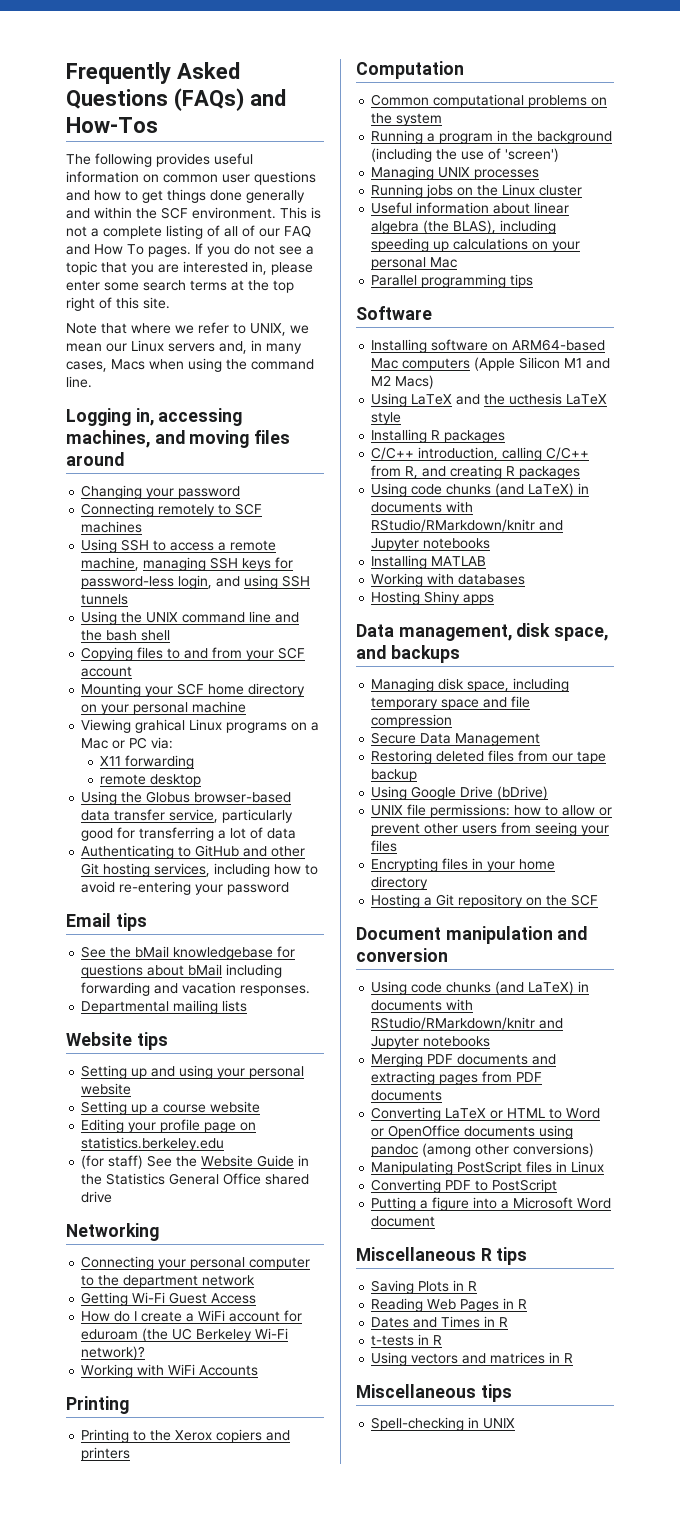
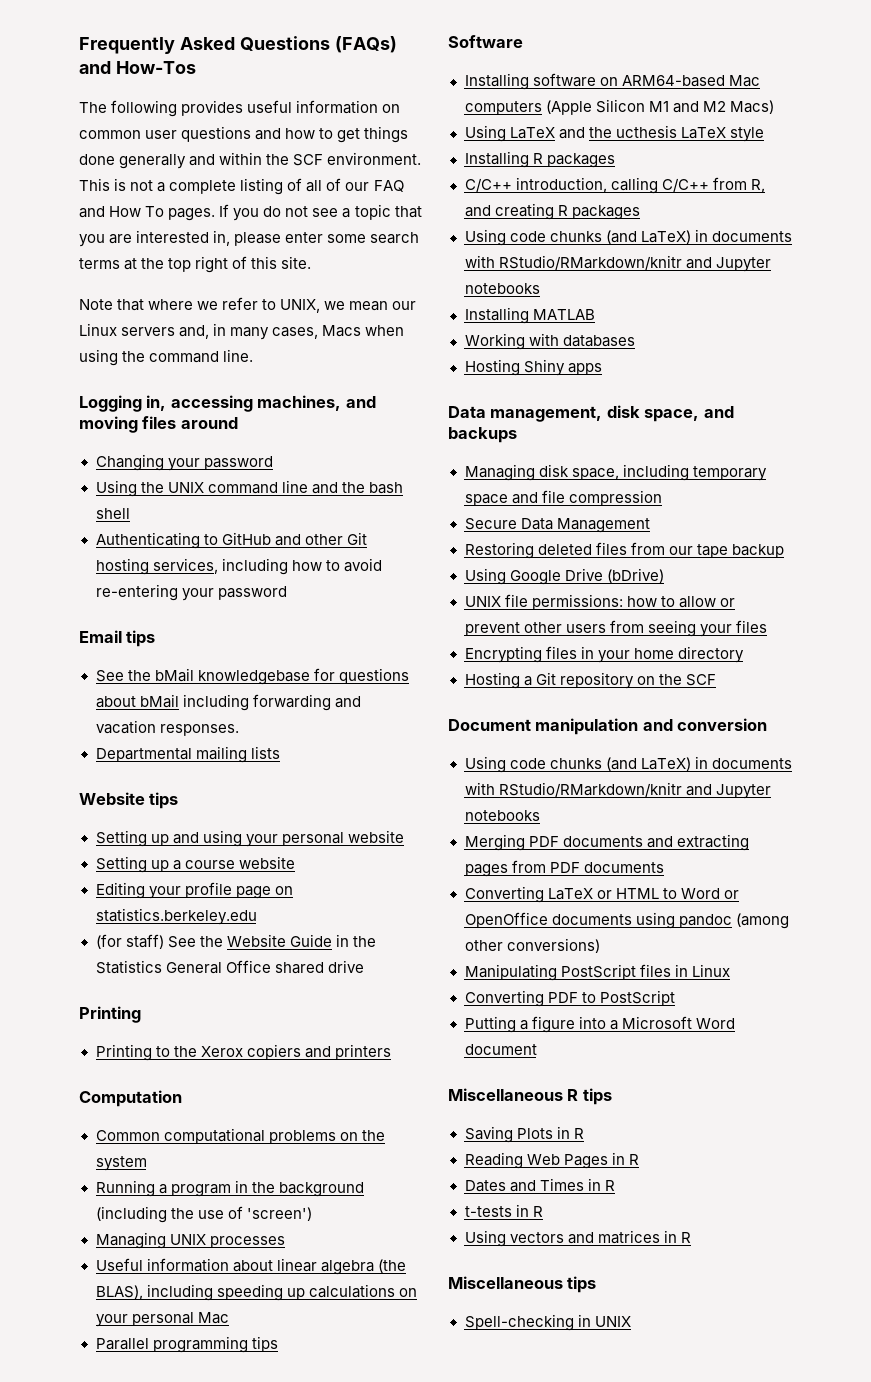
- Connecting remotely to SCF machines
- Using SSH to access a remote machine, managing SSH keys for password-less login, and using SSH tunnels
- Copying files to and from your SCF account
- Mounting your SCF home directory on your personal machine
- Viewing grahical Linux programs on a Mac or PC via:
- X11 forwarding
- remote desktop
- Using the Globus browser-based data transfer service, particularly good for transferring a lot of data
- Networking
- Connecting your personal computer to the department network
- Getting Wi-Fi Guest Access
- How do I create a WiFi account for eduroam (the UC Berkeley Wi-Fi network)?
- Working with WiFi Accounts
- Running jobs on the Linux cluster

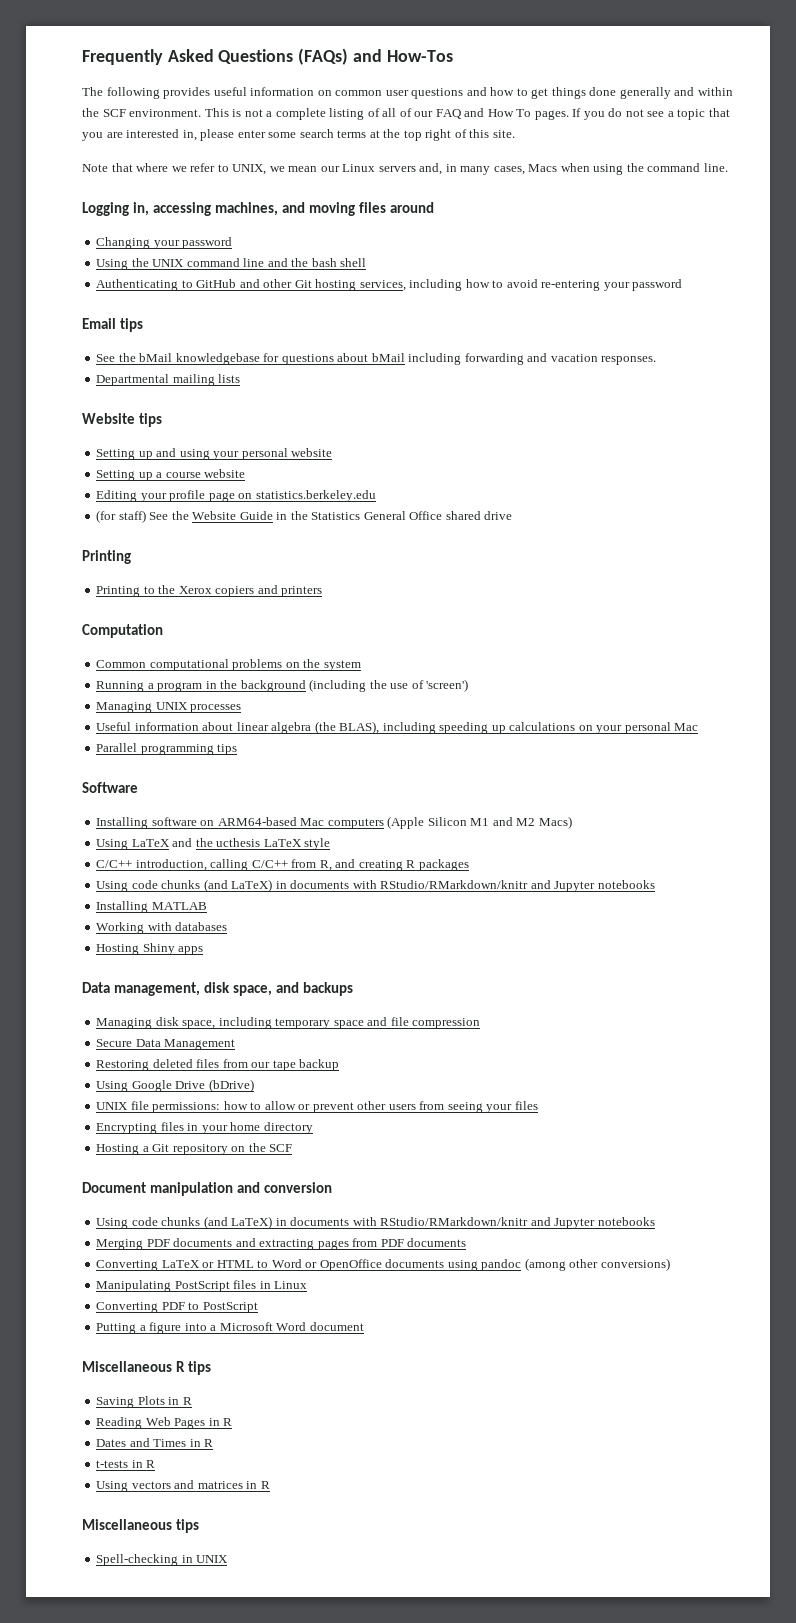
- Installing R packages

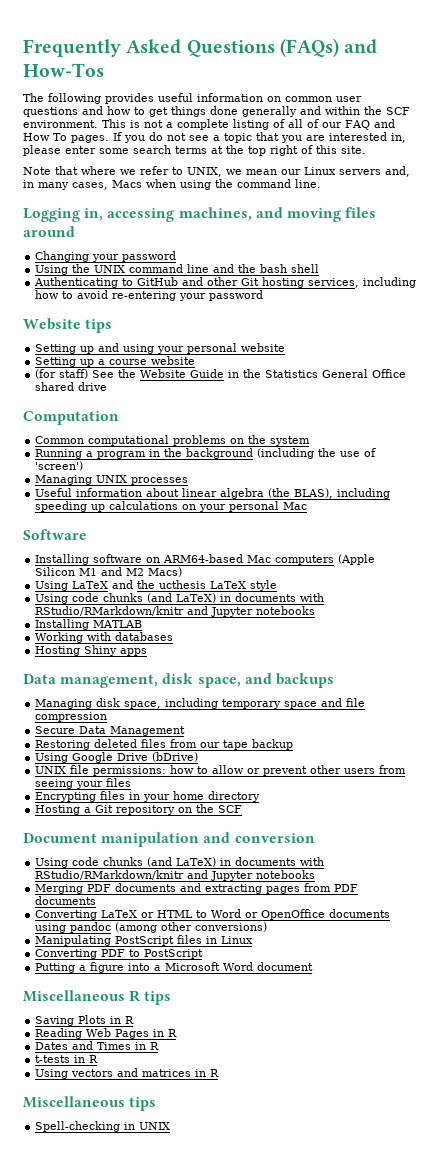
- Email tips
- See the bMail knowledgebase for questions about bMail including forwarding and vacation responses.
- Departmental mailing lists
- Editing your profile page on statistics.berkeley.edu
  (for staff) See the Website Guide in the Statistics General Office shared drive
- Printing
- Printing to the Xerox copiers and printers
- Parallel programming tips
- C/C++ introduction, calling C/C++ from R, and creating R packages

